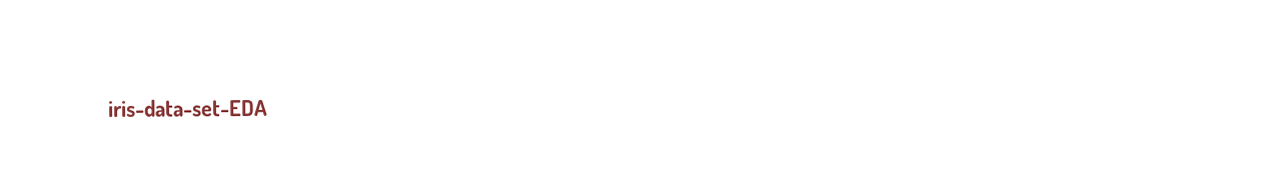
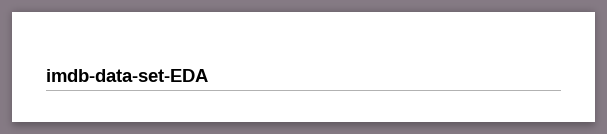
- iris-data-set-EDA
+ imdb-data-set-EDA

